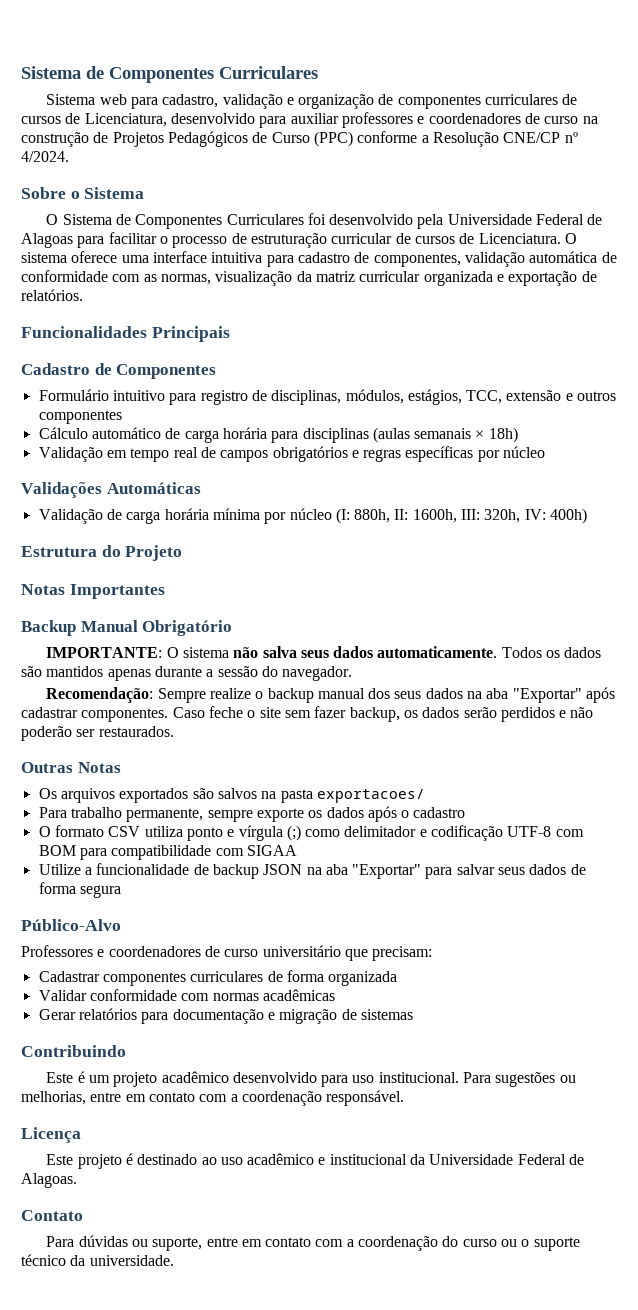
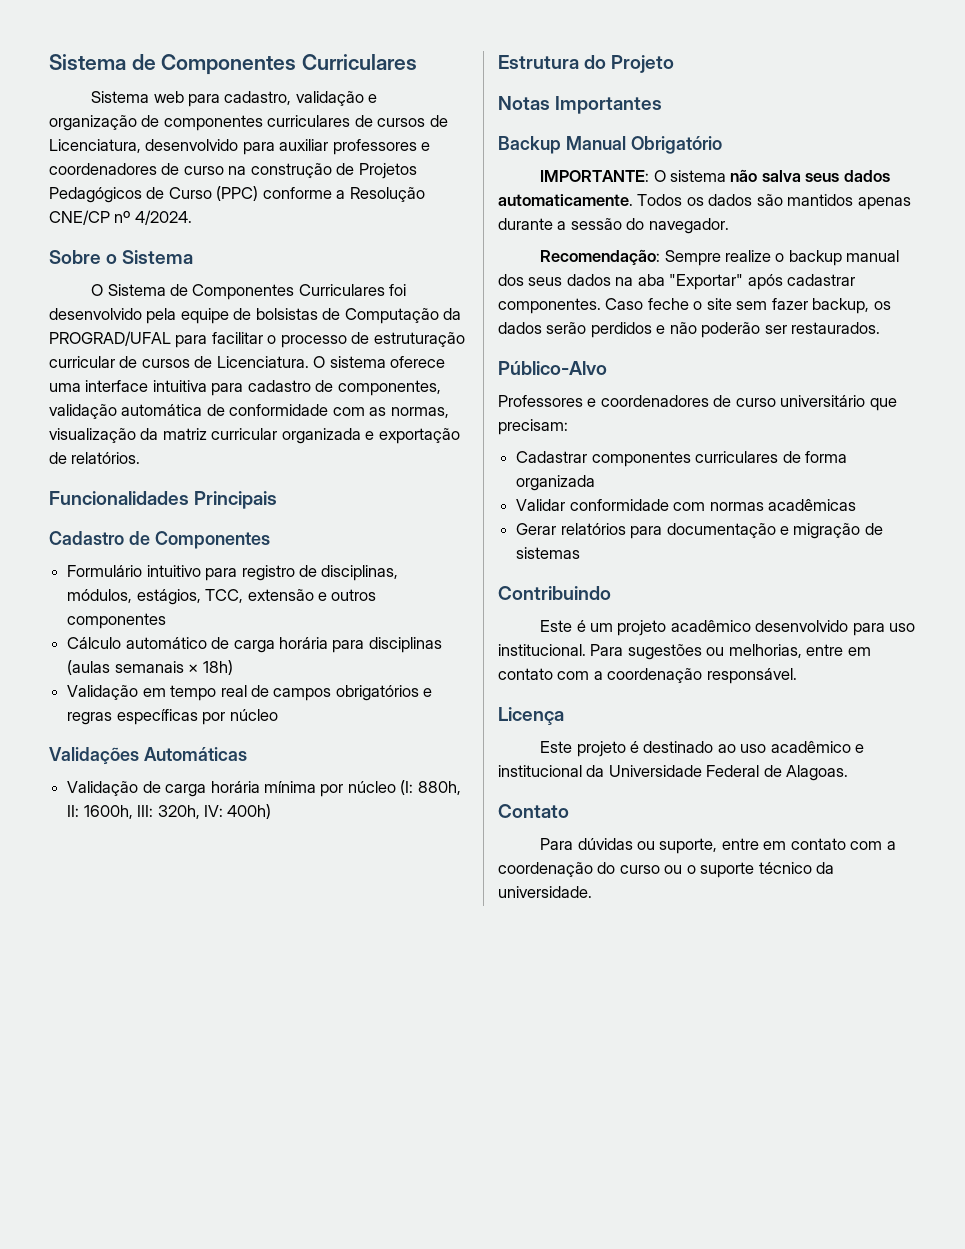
- O Sistema de Componentes Curriculares foi desenvolvido pela Universidade Federal de Alagoas para facilitar o processo de estruturação curricular de cursos de Licenciatura.
+ O Sistema de Componentes Curriculares foi desenvolvido pela equipe de bolsistas de Computação da PROGRAD/UFAL para facilitar o processo de estruturação curricular de cursos de Licenciatura.
- Outras Notas
- Os arquivos exportados são salvos na pasta exportacoes/
- Para trabalho permanente, sempre exporte os dados após o cadastro
- O formato CSV utiliza ponto e vírgula (;) como delimitador e codificação UTF-8 com BOM para compatibilidade com SIGAA
- Utilize a funcionalidade de backup JSON na aba "Exportar" para salvar seus dados de forma segura

